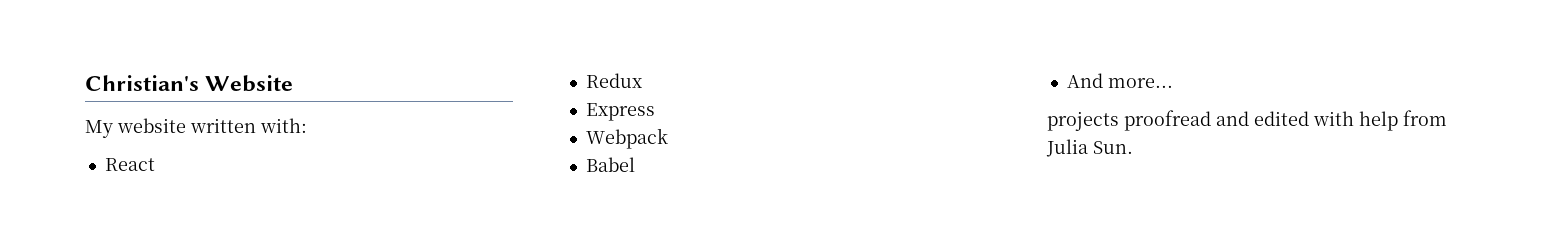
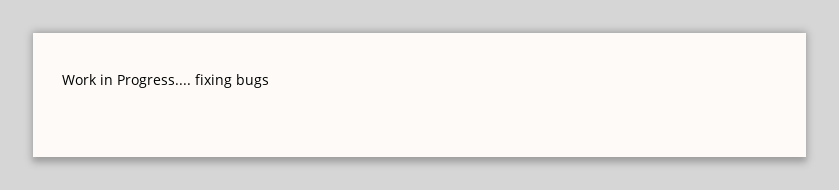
- Christian's Website
- My website written with:
- React
- Redux
- Express
- Webpack
- Babel
- And more...
- projects proofread and edited with help from Julia Sun.
+ Work in Progress.... fixing bugs

